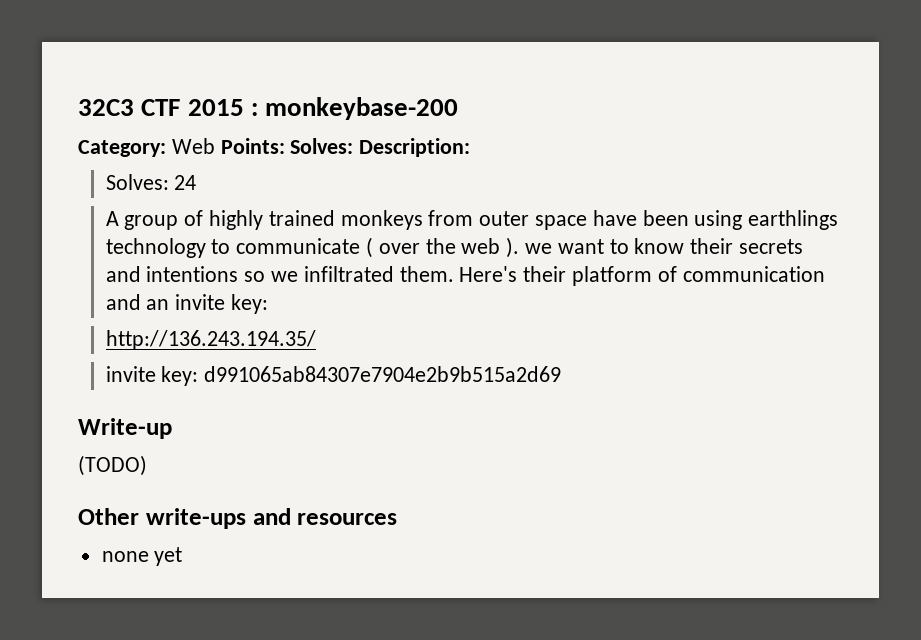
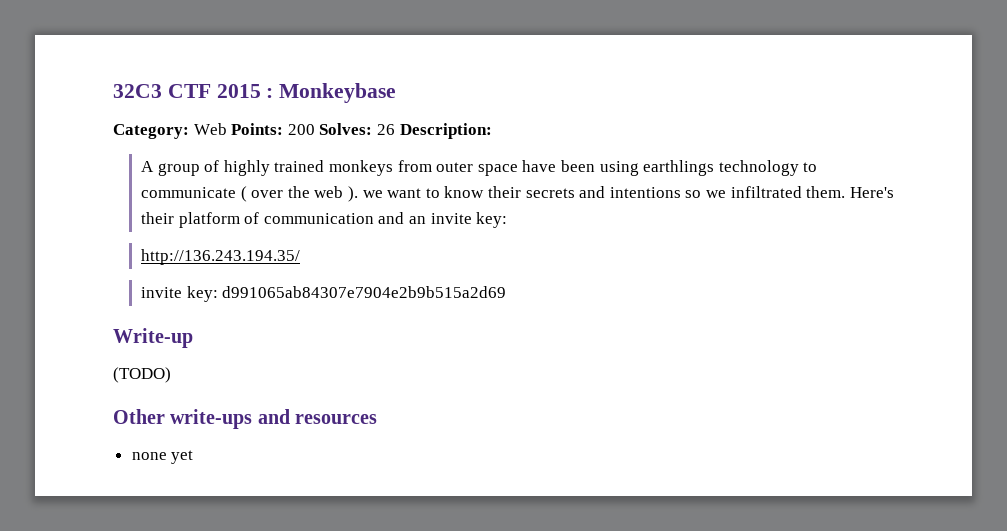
- 32C3 CTF 2015 : monkeybase-200
+ 32C3 CTF 2015 : Monkeybase
- Category: Web Points: Solves: Description:
+ Category: Web Points: 200 Solves: 26 Description:
- Solves: 24

